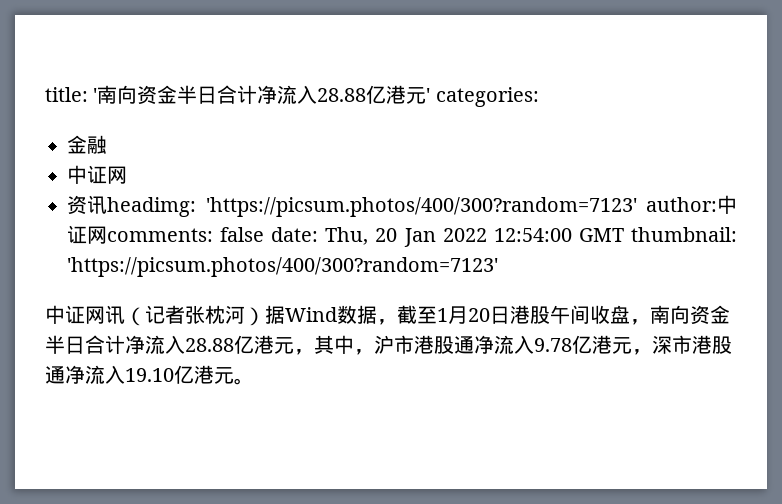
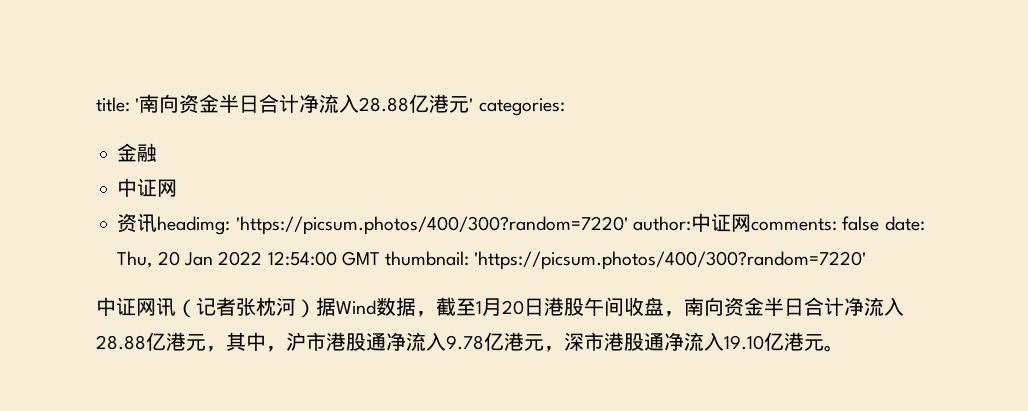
- 资讯headimg: 'https://picsum.photos/400/300?random=7123' author:中证网comments: false date: Thu, 20 Jan 2022 12:54:00 GMT thumbnail: 'https://picsum.photos/400/300?random=7123'
+ 资讯headimg: 'https://picsum.photos/400/300?random=7220' author:中证网comments: false date: Thu, 20 Jan 2022 12:54:00 GMT thumbnail: 'https://picsum.photos/400/300?random=7220'

